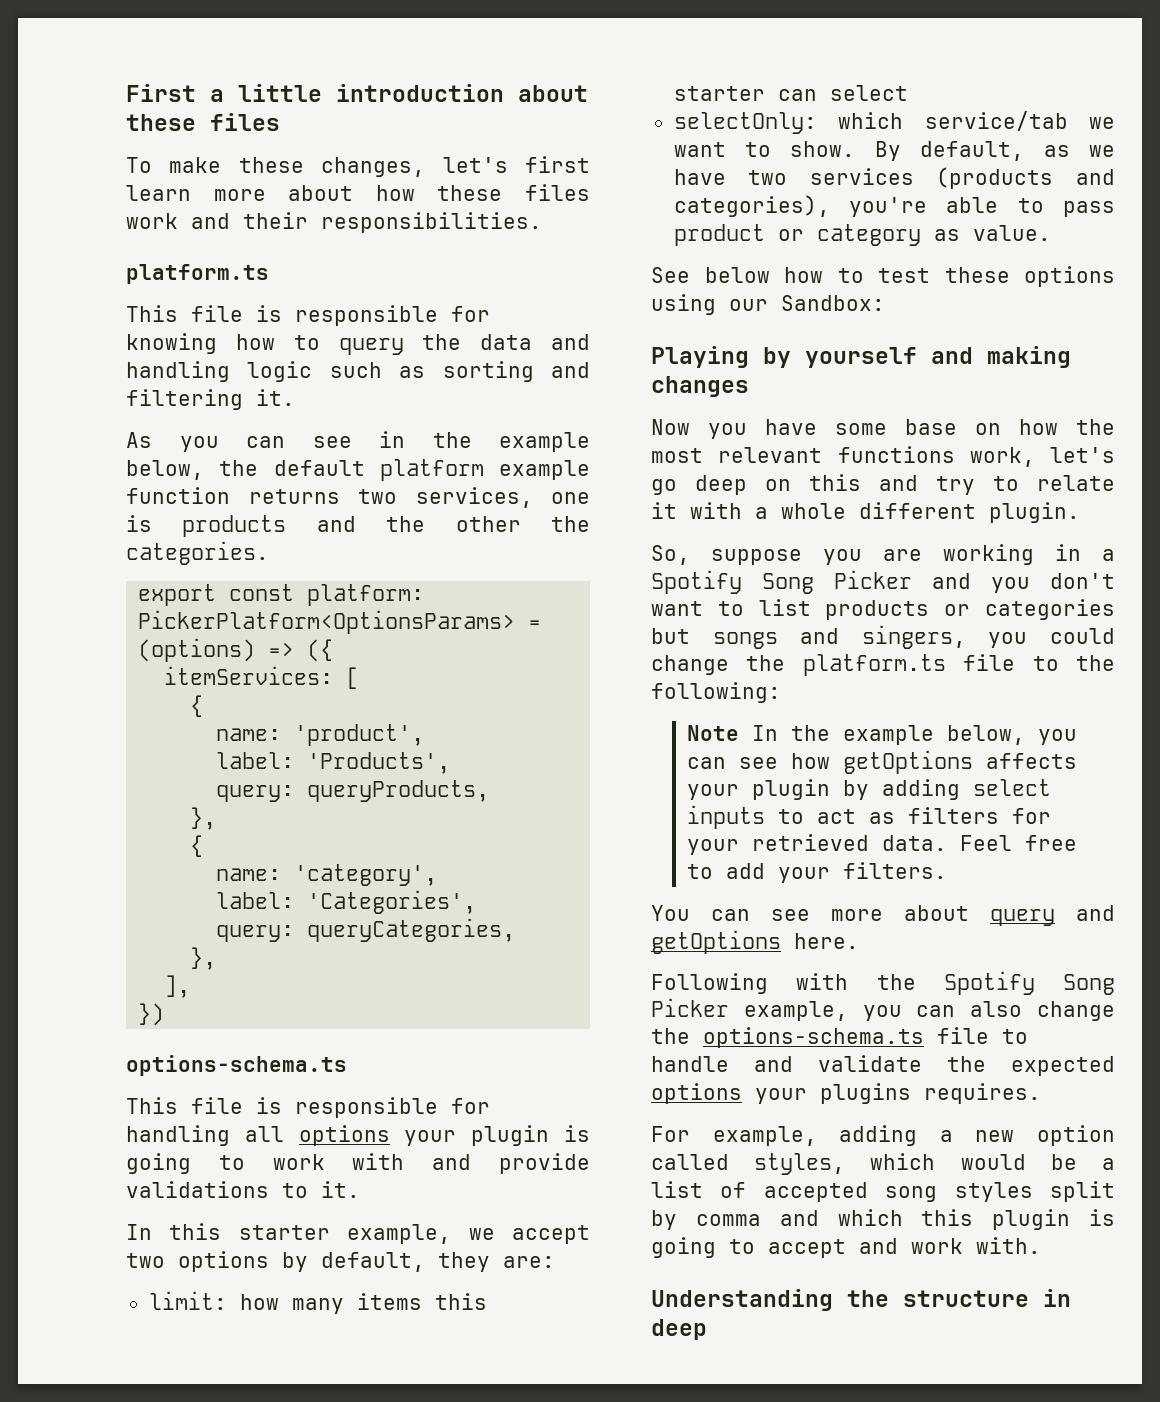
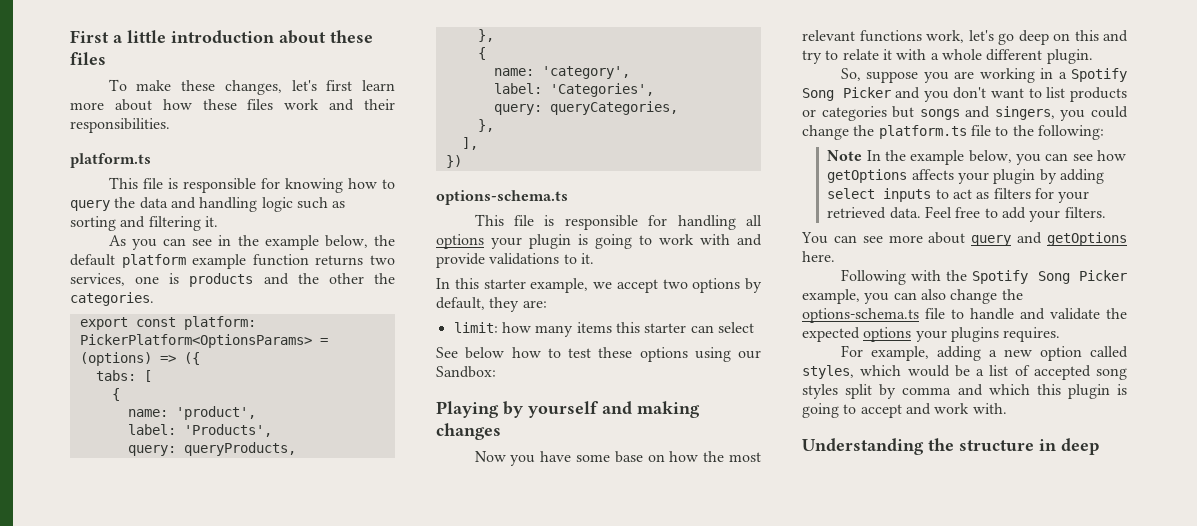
- itemServices: [
+ tabs: [
- selectOnly: which service/tab we want to show. By default, as we have two services (products and categories), you're able to pass product or category as value.

